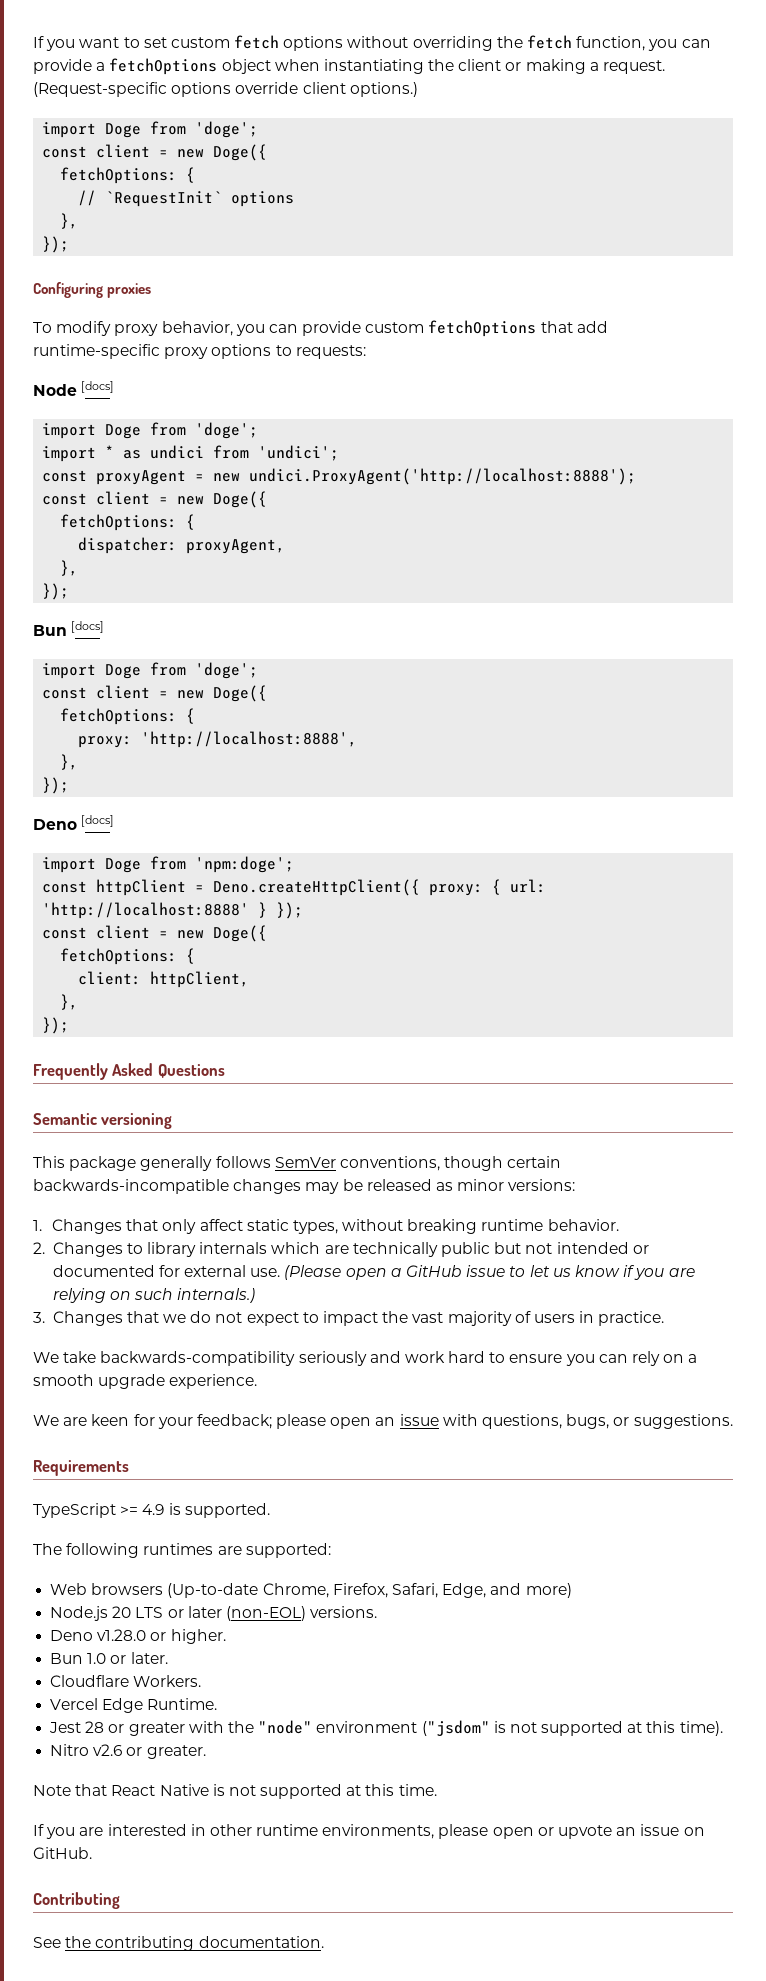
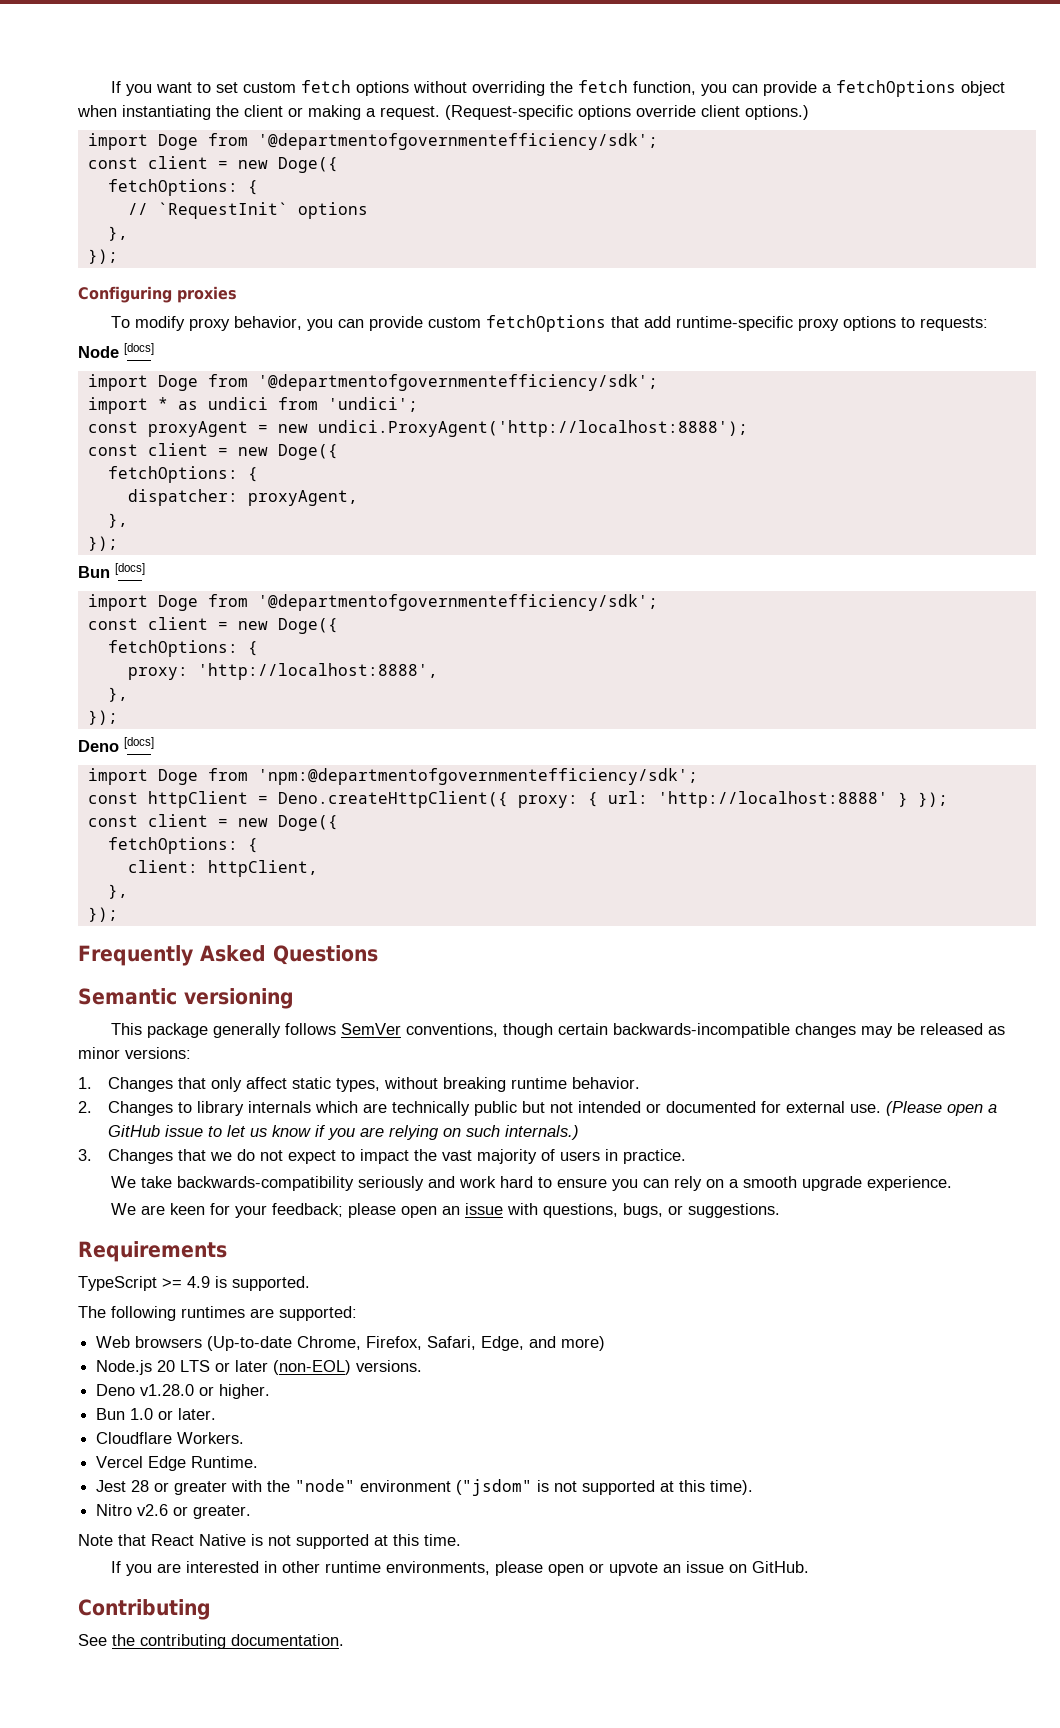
  (Request-specific options override client options.)
- import Doge from 'doge';
+ import Doge from '@departmentofgovernmentefficiency/sdk';
  Node [docs]
- import Doge from 'doge';
+ import Doge from '@departmentofgovernmentefficiency/sdk';
  Bun [docs]
- import Doge from 'doge';
+ import Doge from '@departmentofgovernmentefficiency/sdk';
- import Doge from 'npm:doge';
+ import Doge from 'npm:@departmentofgovernmentefficiency/sdk';

